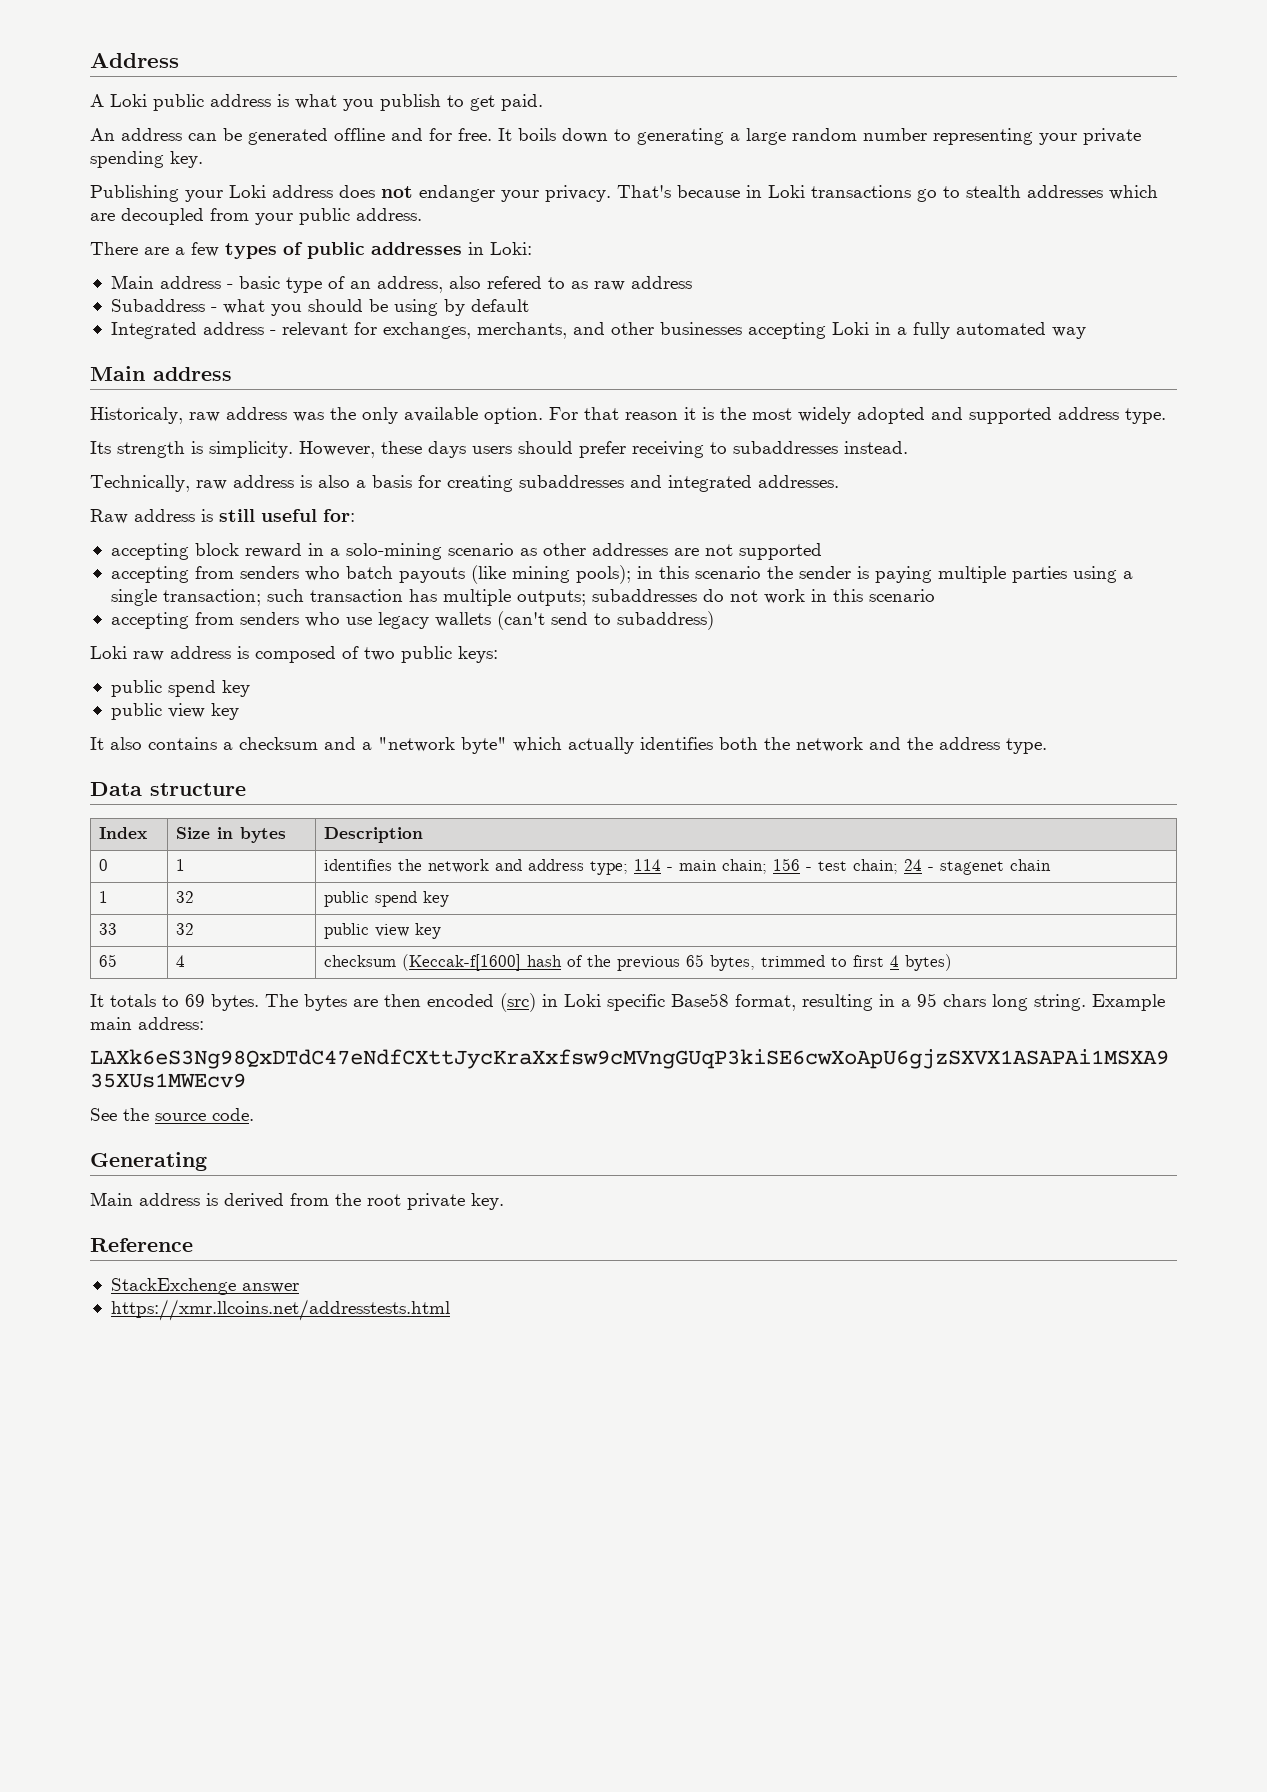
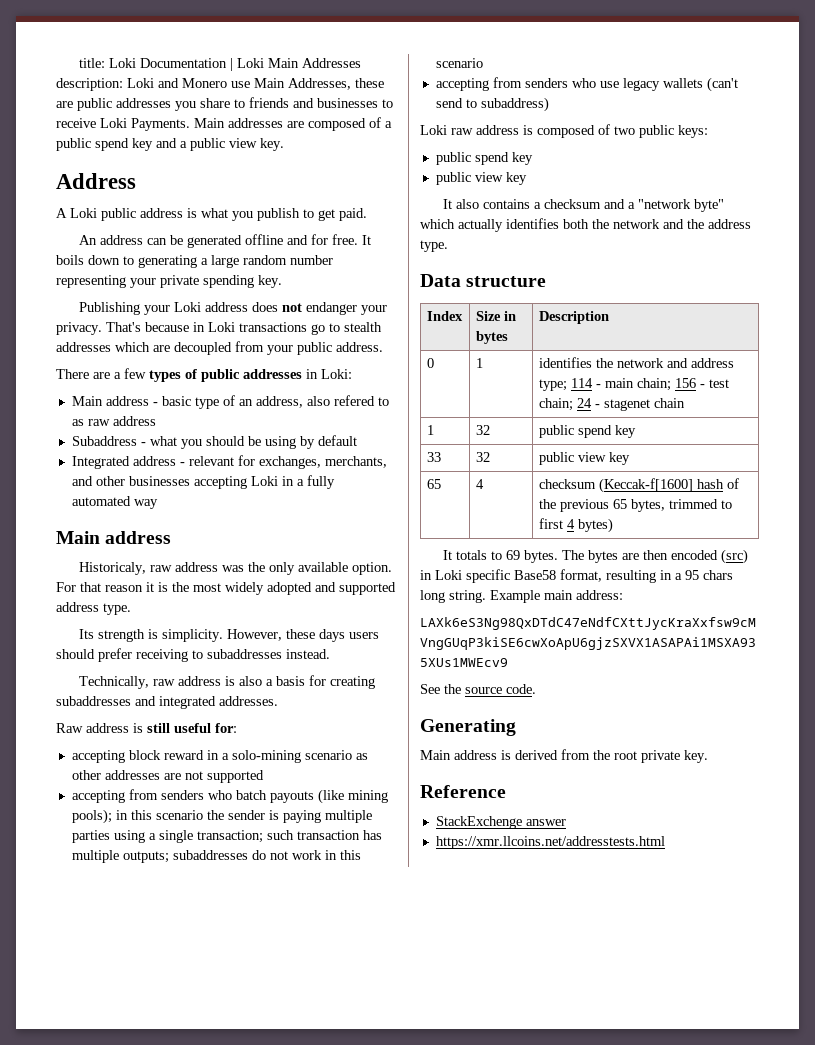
+ title: Loki Documentation | Loki Main Addresses description: Loki and Monero use Main Addresses, these are public addresses you share to friends and businesses to receive Loki Payments. Main addresses are composed of a public spend key and a public view key.

